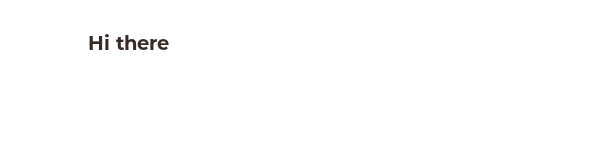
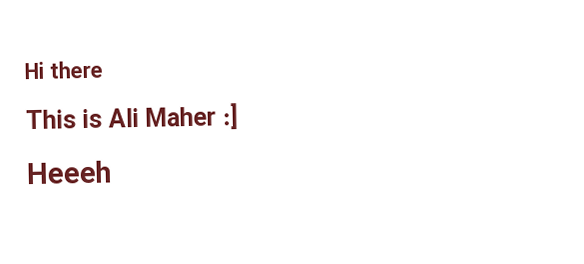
+ This is Ali Maher :]
+ Heeeh

